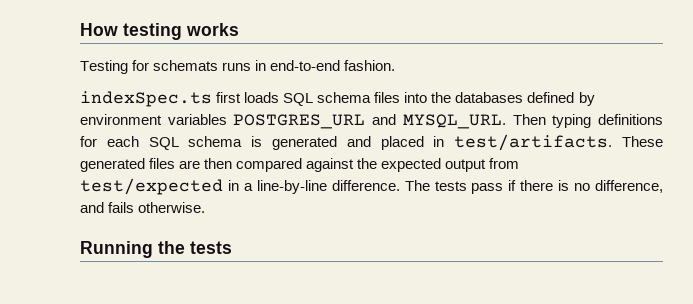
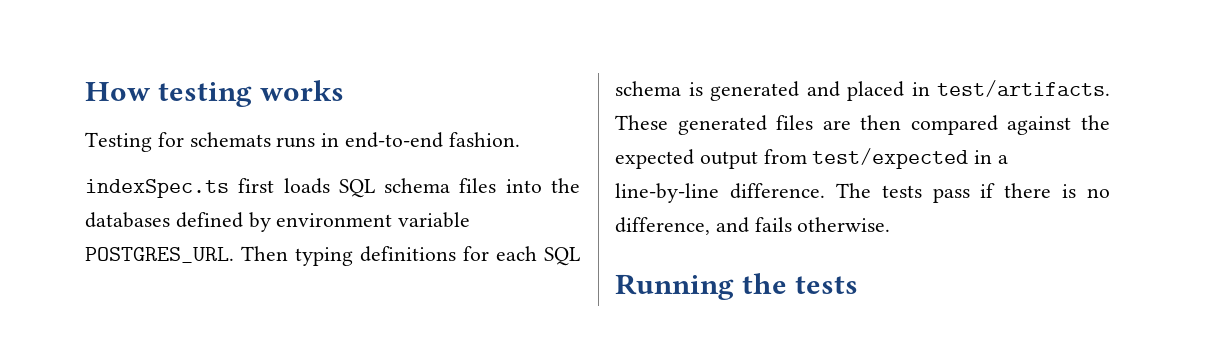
- indexSpec.ts first loads SQL schema files into the databases defined by environment variables POSTGRES_URL and MYSQL_URL.
+ indexSpec.ts first loads SQL schema files into the databases defined by environment variable POSTGRES_URL.

